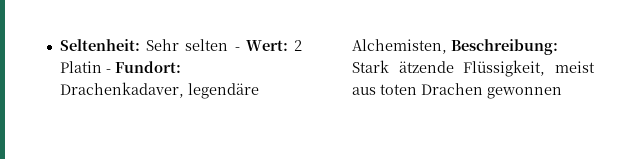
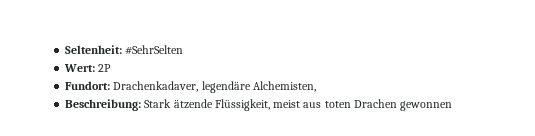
- Seltenheit: Sehr selten - Wert: 2 Platin - Fundort: Drachenkadaver, legendäre Alchemisten, Beschreibung: Stark ätzende Flüssigkeit, meist aus toten Drachen gewonnen
+ Seltenheit: #SehrSelten
+ Wert: 2P
+ Fundort: Drachenkadaver, legendäre Alchemisten,
+ Beschreibung: Stark ätzende Flüssigkeit, meist aus toten Drachen gewonnen

